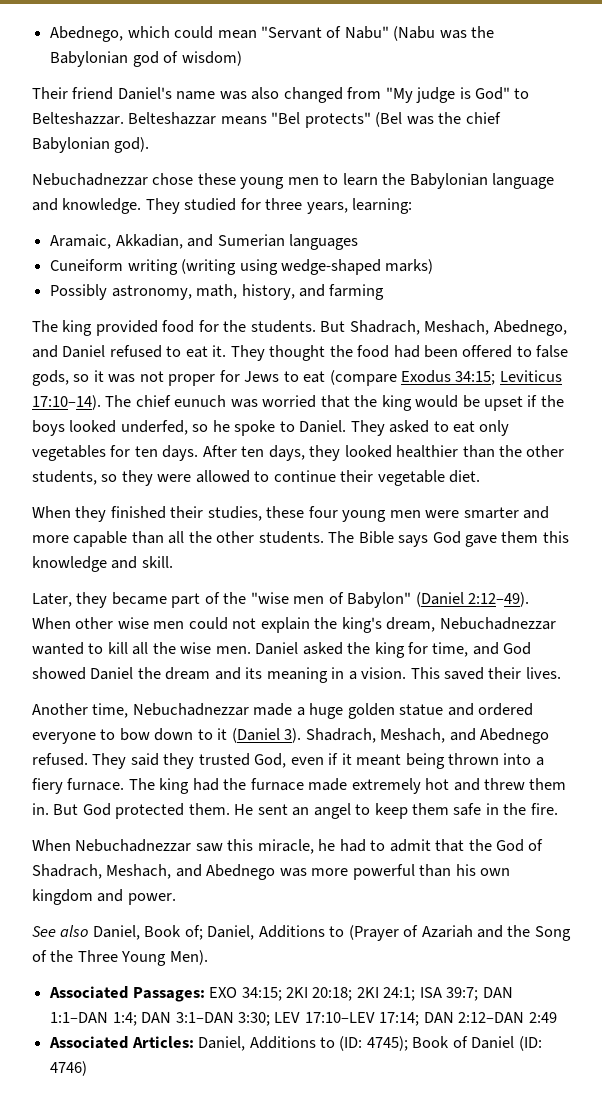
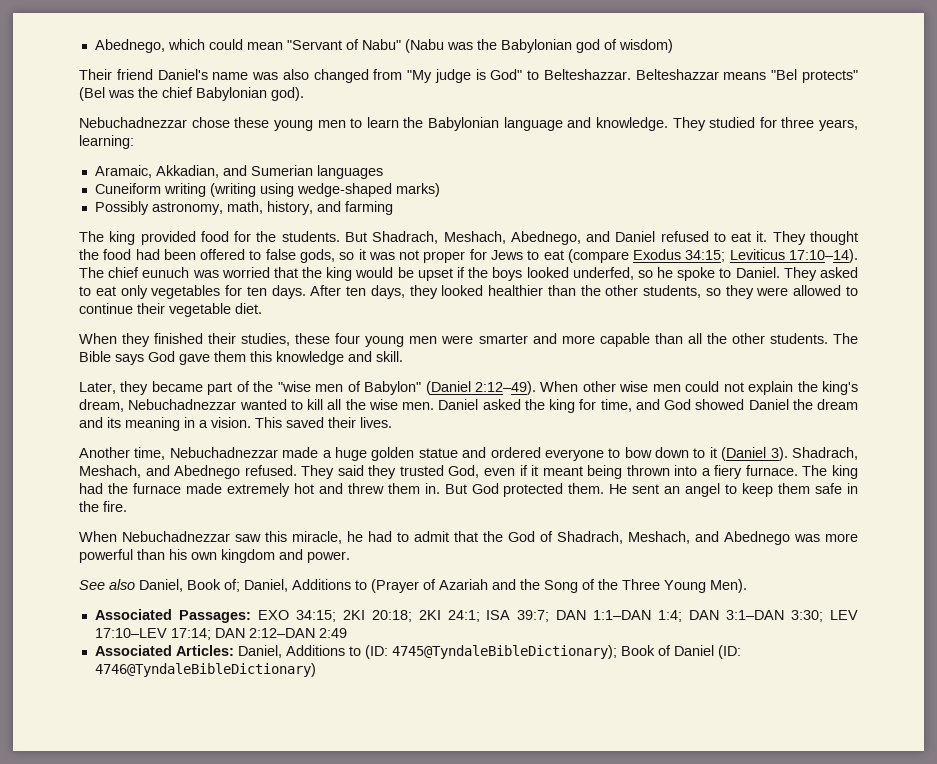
- Associated Articles: Daniel, Additions to (ID: 4745); Book of Daniel (ID: 4746)
+ Associated Articles: Daniel, Additions to (ID: 4745@TyndaleBibleDictionary); Book of Daniel (ID: 4746@TyndaleBibleDictionary)

